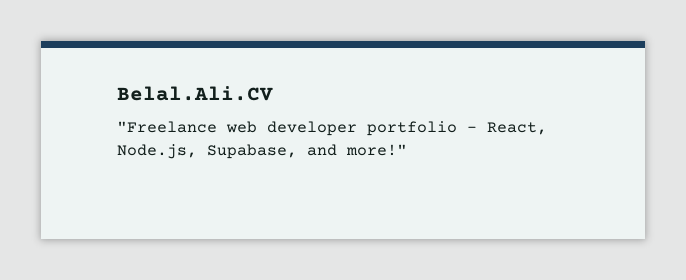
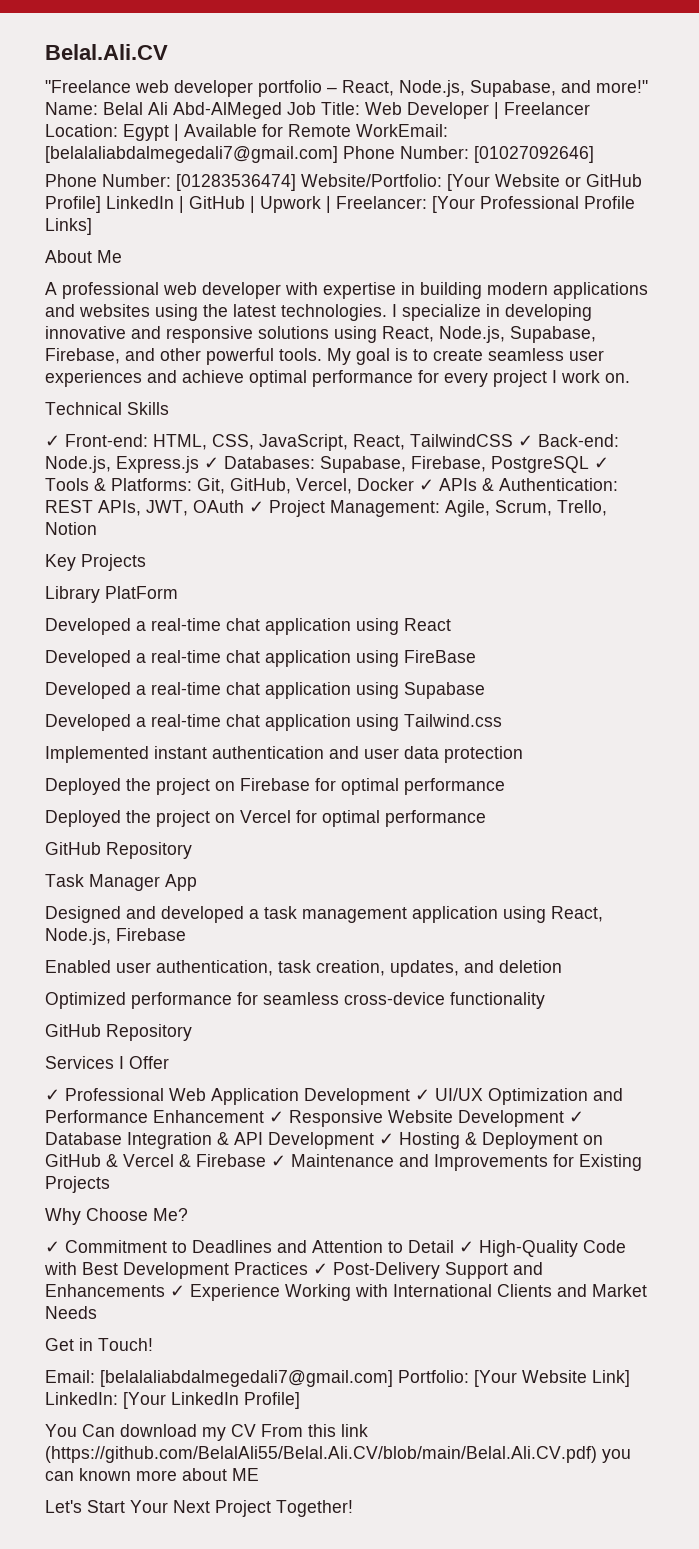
+ Name: Belal Ali Abd-AlMeged Job Title: Web Developer | Freelancer Location: Egypt | Available for Remote WorkEmail: [belalaliabdalmegedali7@gmail.com] Phone Number: [01027092646]
+ Phone Number: [01283536474] Website/Portfolio: [Your Website or GitHub Profile] LinkedIn | GitHub | Upwork | Freelancer: [Your Professional Profile Links]
+ About Me
+ A professional web developer with expertise in building modern applications and websites using the latest technologies. I specialize in developing innovative and responsive solutions using React, Node.js, Supabase, Firebase, and other powerful tools. My goal is to create seamless user experiences and achieve optimal performance for every project I work on.
+ Technical Skills
+ ✓ Front-end: HTML, CSS, JavaScript, React, TailwindCSS ✓ Back-end: Node.js, Express.js ✓ Databases: Supabase, Firebase, PostgreSQL ✓ Tools & Platforms: Git, GitHub, Vercel, Docker ✓ APIs & Authentication: REST APIs, JWT, OAuth ✓ Project Management: Agile, Scrum, Trello, Notion
+ Key Projects
+ Library PlatForm
+ Developed a real-time chat application using React
+ Developed a real-time chat application using FireBase
+ Developed a real-time chat application using Supabase
+ Developed a real-time chat application using Tailwind.css
+ Implemented instant authentication and user data protection
+ Deployed the project on Firebase for optimal performance
+ Deployed the project on Vercel for optimal performance
+ GitHub Repository
+ Task Manager App
+ Designed and developed a task management application using React, Node.js, Firebase
+ Enabled user authentication, task creation, updates, and deletion
+ Optimized performance for seamless cross-device functionality
+ GitHub Repository
+ Services I Offer
+ ✓ Professional Web Application Development ✓ UI/UX Optimization and Performance Enhancement ✓ Responsive Website Development ✓ Database Integration & API Development ✓ Hosting & Deployment on GitHub & Vercel & Firebase ✓ Maintenance and Improvements for Existing Projects
+ Why Choose Me?
+ ✓ Commitment to Deadlines and Attention to Detail ✓ High-Quality Code with Best Development Practices ✓ Post-Delivery Support and Enhancements ✓ Experience Working with International Clients and Market Needs
+ Get in Touch!
+ Email: [belalaliabdalmegedali7@gmail.com] Portfolio: [Your Website Link] LinkedIn: [Your LinkedIn Profile]
+ You Can download my CV From this link (https://github.com/BelalAli55/Belal.Ali.CV/blob/main/Belal.Ali.CV.pdf) you can known more about ME
+ Let's Start Your Next Project Together!

